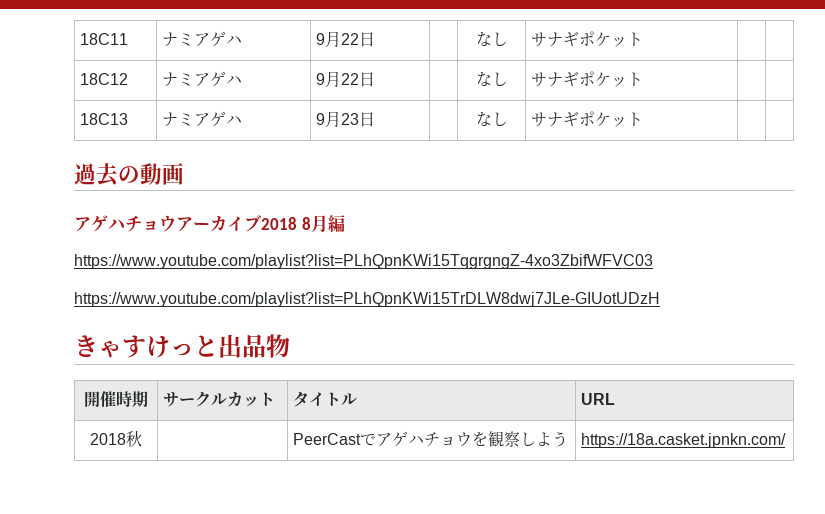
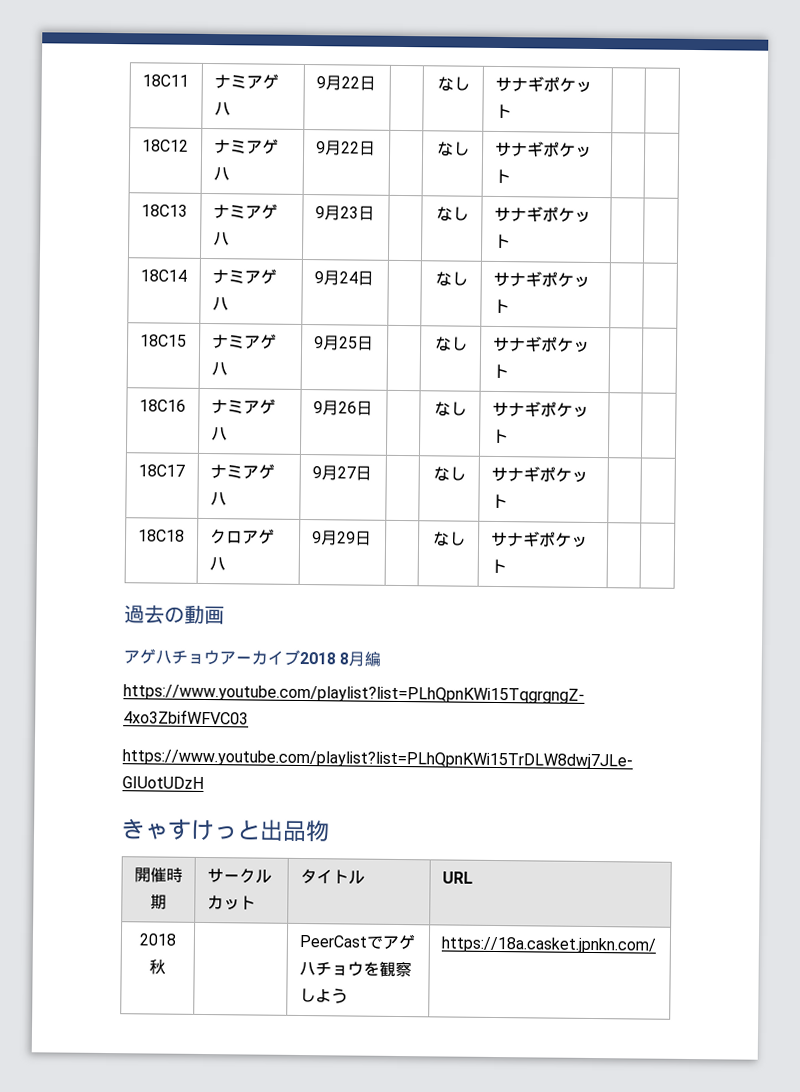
+ 18C14 | ナミアゲハ | 9月24日 | | なし | サナギポケット | |
+ 18C15 | ナミアゲハ | 9月25日 | | なし | サナギポケット | |
+ 18C16 | ナミアゲハ | 9月26日 | | なし | サナギポケット | |
+ 18C17 | ナミアゲハ | 9月27日 | | なし | サナギポケット | |
+ 18C18 | クロアゲハ | 9月29日 | | なし | サナギポケット | |

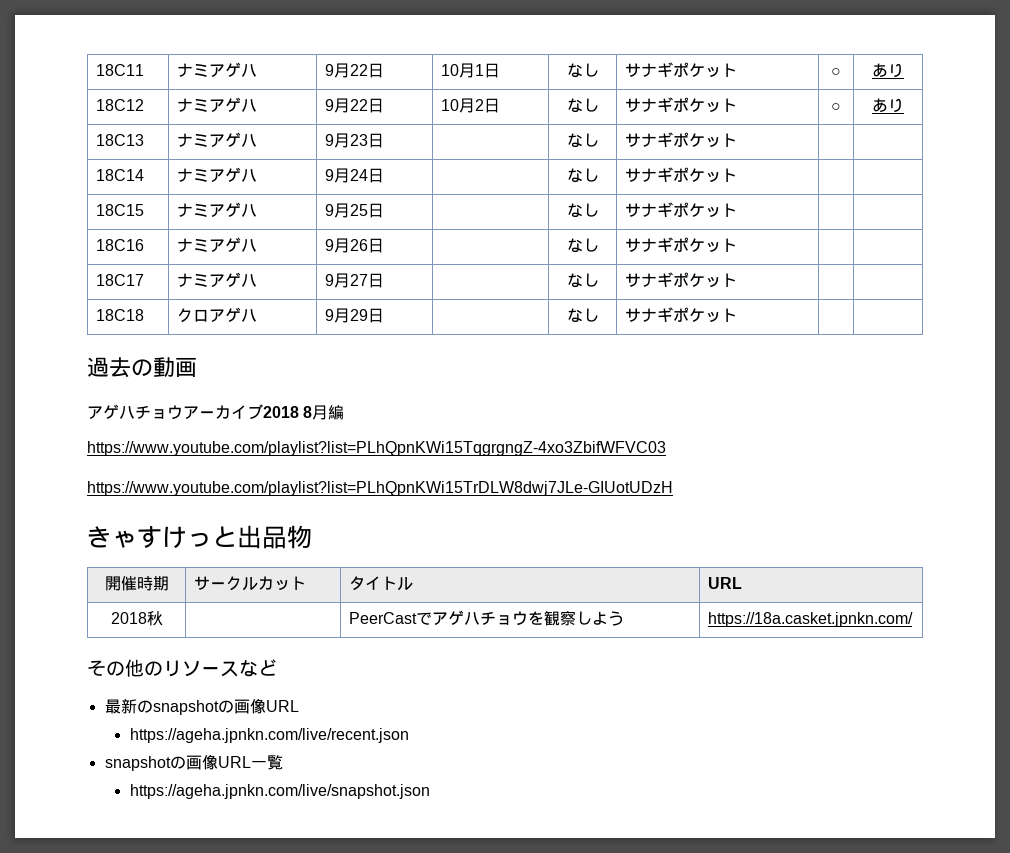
- 18C11 | ナミアゲハ | 9月22日 | | なし | サナギポケット | |
+ 18C11 | ナミアゲハ | 9月22日 | 10月1日 | なし | サナギポケット | ○ | あり
- 18C12 | ナミアゲハ | 9月22日 | | なし | サナギポケット | |
+ 18C12 | ナミアゲハ | 9月22日 | 10月2日 | なし | サナギポケット | ○ | あり
+ その他のリソースなど
+ 最新のsnapshotの画像URL
+ https://ageha.jpnkn.com/live/recent.json
+ snapshotの画像URL一覧
+ https://ageha.jpnkn.com/live/snapshot.json

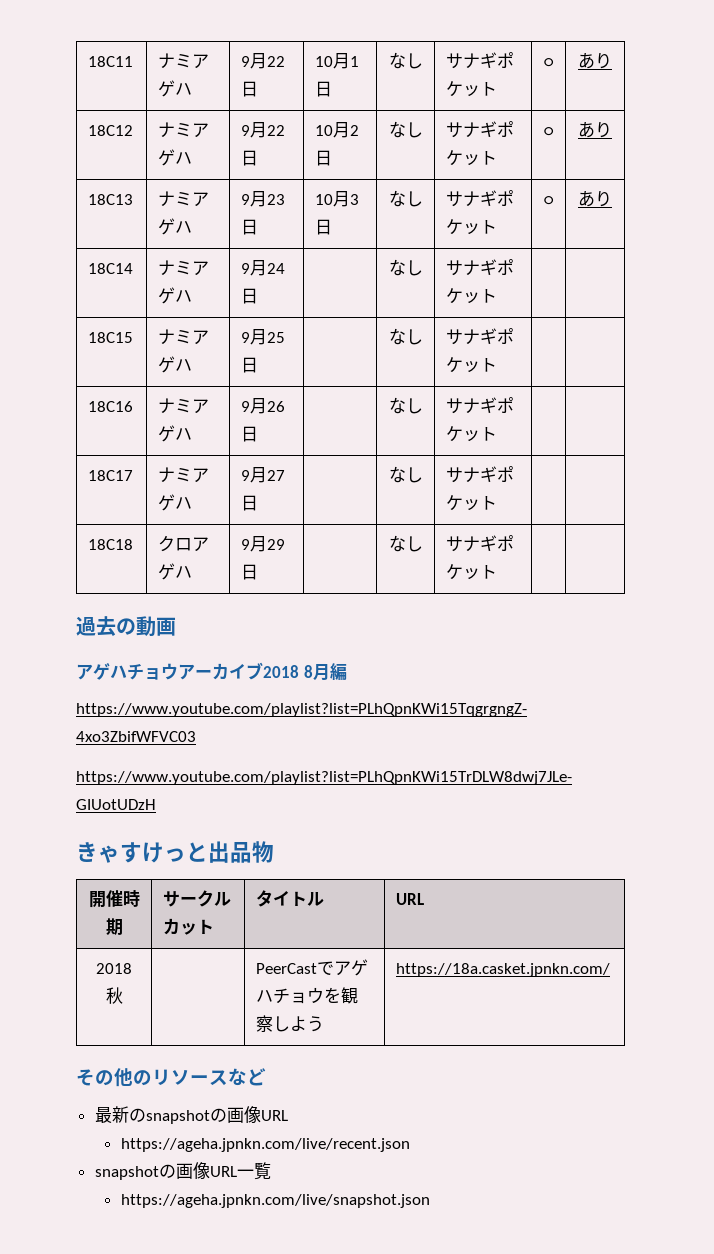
- 18C13 | ナミアゲハ | 9月23日 | | なし | サナギポケット | |
+ 18C13 | ナミアゲハ | 9月23日 | 10月3日 | なし | サナギポケット | ○ | あり

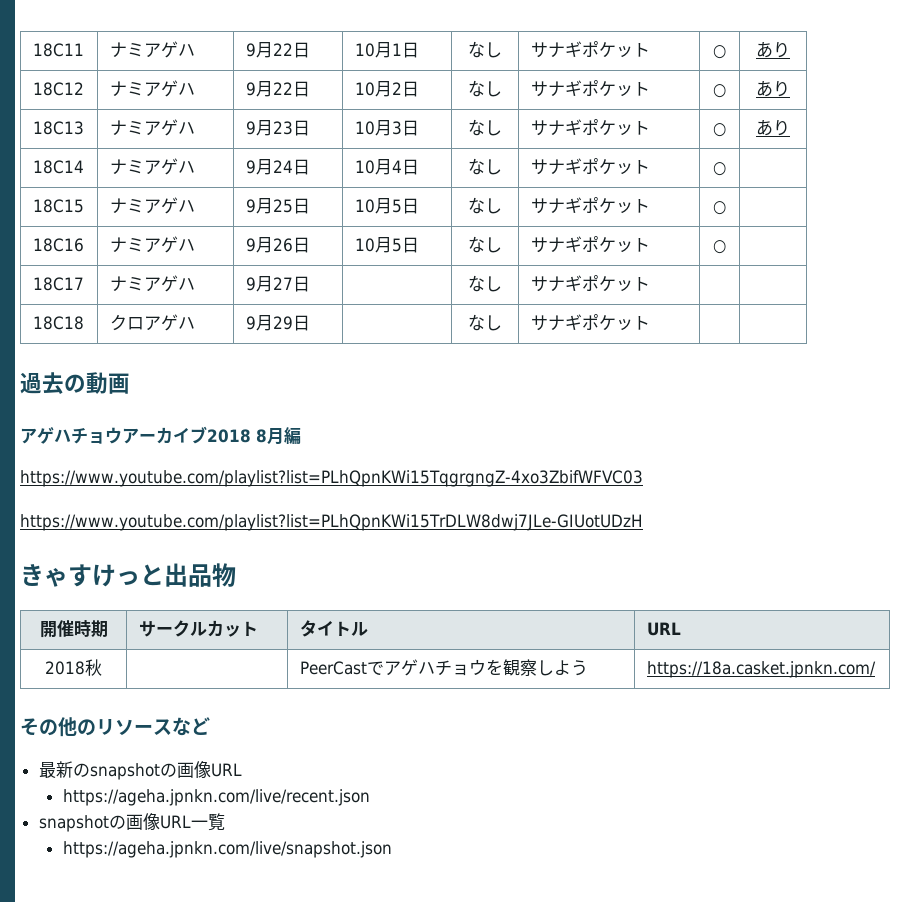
- 18C14 | ナミアゲハ | 9月24日 | | なし | サナギポケット | |
+ 18C14 | ナミアゲハ | 9月24日 | 10月4日 | なし | サナギポケット | ○ |
- 18C15 | ナミアゲハ | 9月25日 | | なし | サナギポケット | |
+ 18C15 | ナミアゲハ | 9月25日 | 10月5日 | なし | サナギポケット | ○ |
- 18C16 | ナミアゲハ | 9月26日 | | なし | サナギポケット | |
+ 18C16 | ナミアゲハ | 9月26日 | 10月5日 | なし | サナギポケット | ○ |

